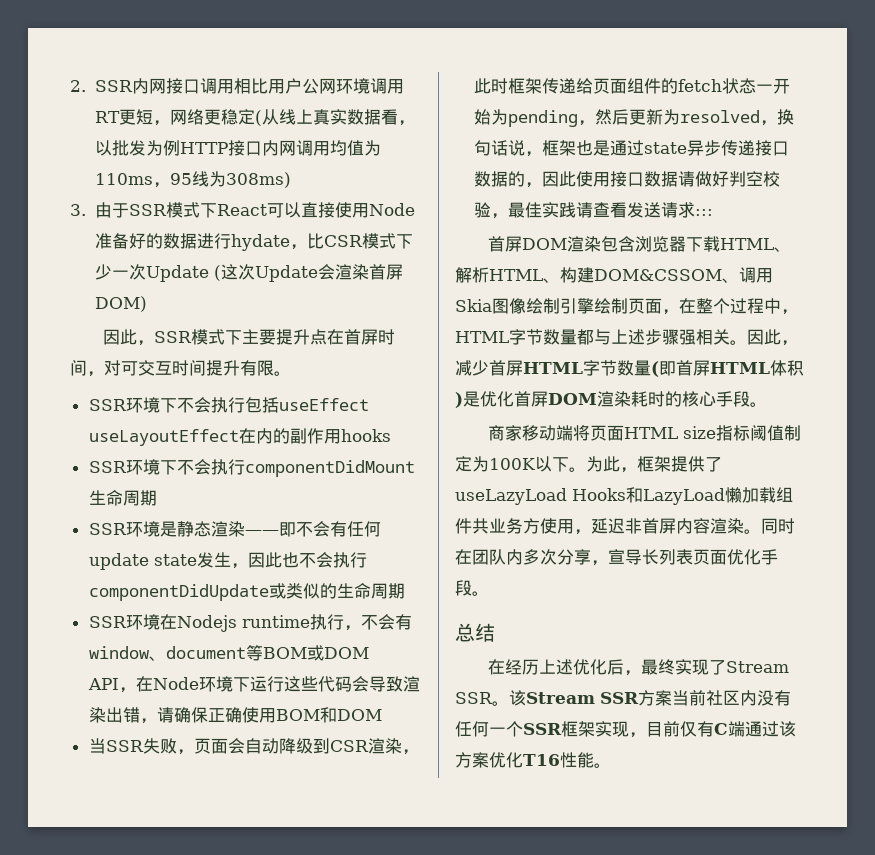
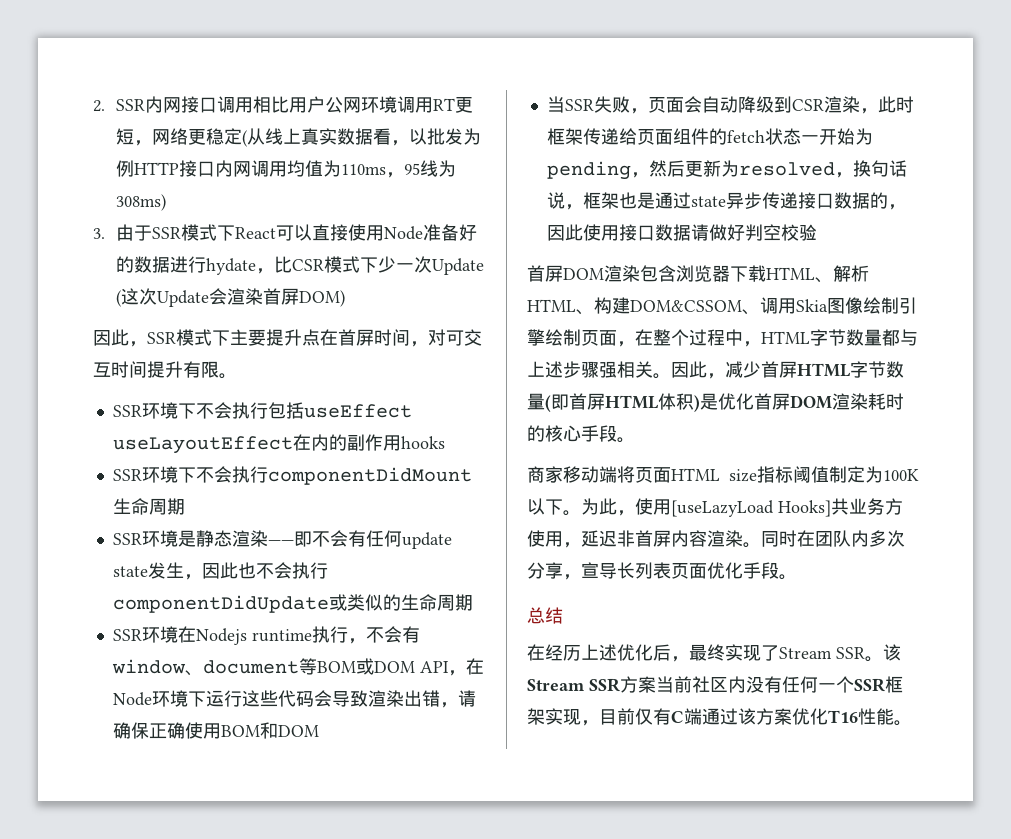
- 当SSR失败，页面会自动降级到CSR渲染，此时框架传递给页面组件的fetch状态一开始为pending，然后更新为resolved，换句话说，框架也是通过state异步传递接口数据的，因此使用接口数据请做好判空校验，最佳实践请查看发送请求:::
+ 当SSR失败，页面会自动降级到CSR渲染，此时框架传递给页面组件的fetch状态一开始为pending，然后更新为resolved，换句话说，框架也是通过state异步传递接口数据的，因此使用接口数据请做好判空校验
- 为此，框架提供了useLazyLoad Hooks和LazyLoad懒加载组件共业务方使用，延迟非首屏内容渲染。
+ 为此，使用[useLazyLoad Hooks]共业务方使用，延迟非首屏内容渲染。

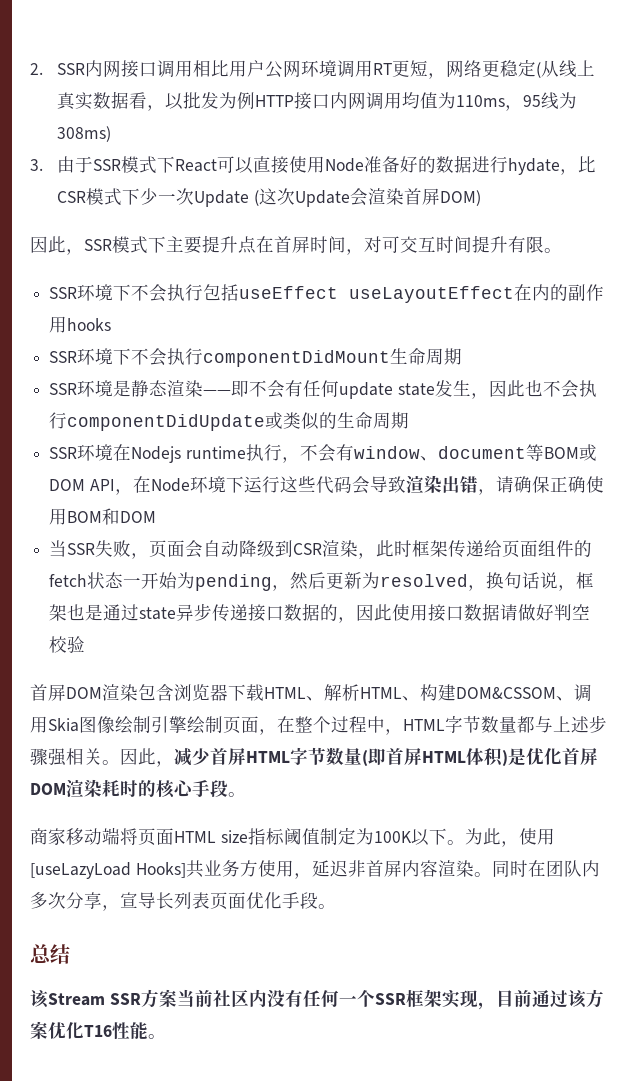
- 在经历上述优化后，最终实现了Stream SSR。该Stream SSR方案当前社区内没有任何一个SSR框架实现，目前仅有C端通过该方案优化T16性能。
+ 该Stream SSR方案当前社区内没有任何一个SSR框架实现，目前通过该方案优化T16性能。

